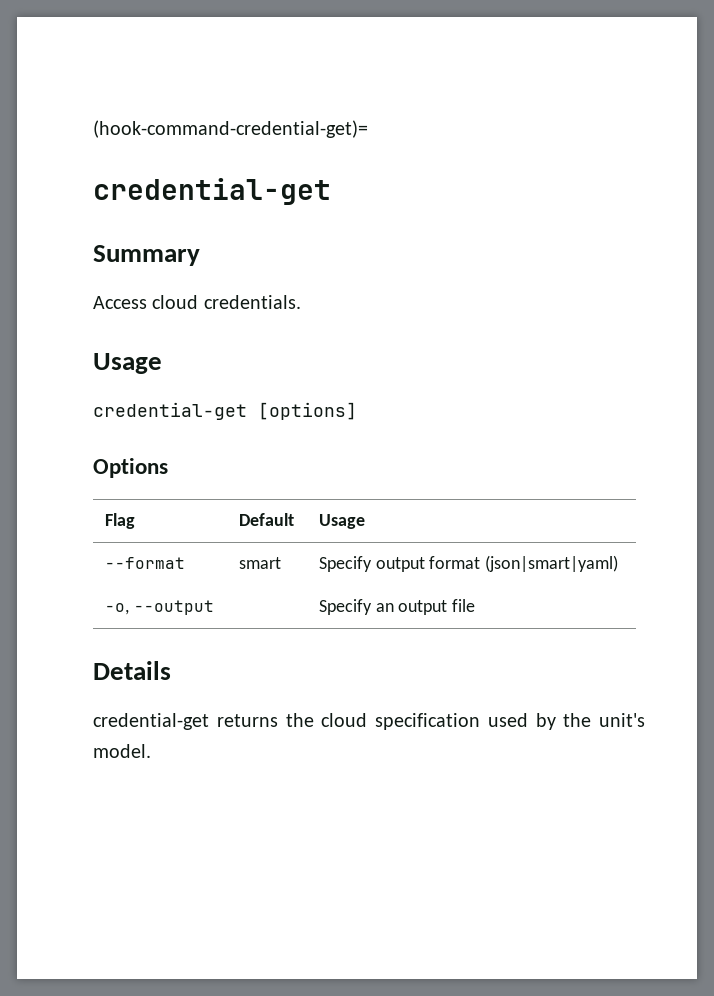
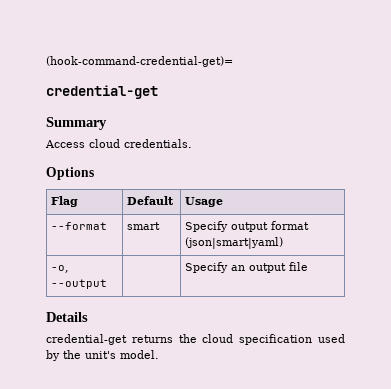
  Access cloud credentials.
- Usage
- credential-get [options]

